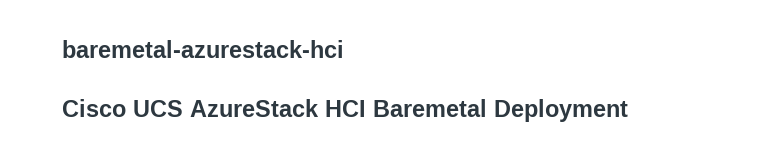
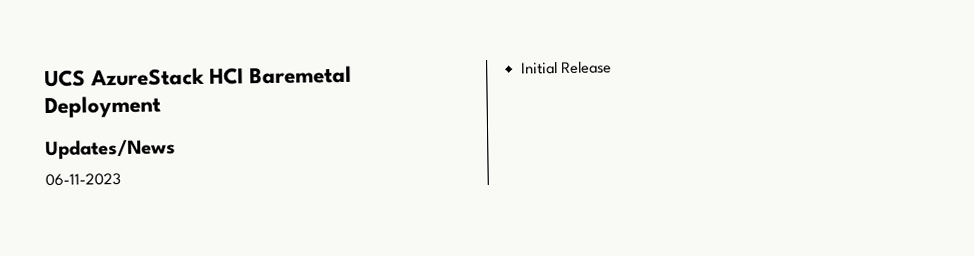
- baremetal-azurestack-hci
- Cisco UCS AzureStack HCI Baremetal Deployment
+ UCS AzureStack HCI Baremetal Deployment
+ Updates/News
+ 06-11-2023
+ Initial Release

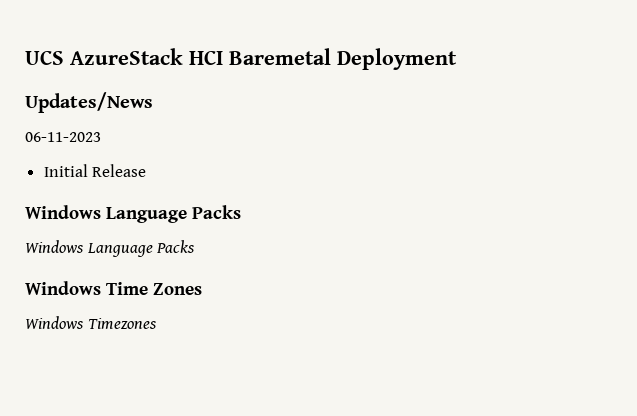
  Initial Release
+ Windows Language Packs
+ Windows Language Packs
+ Windows Time Zones
+ Windows Timezones

